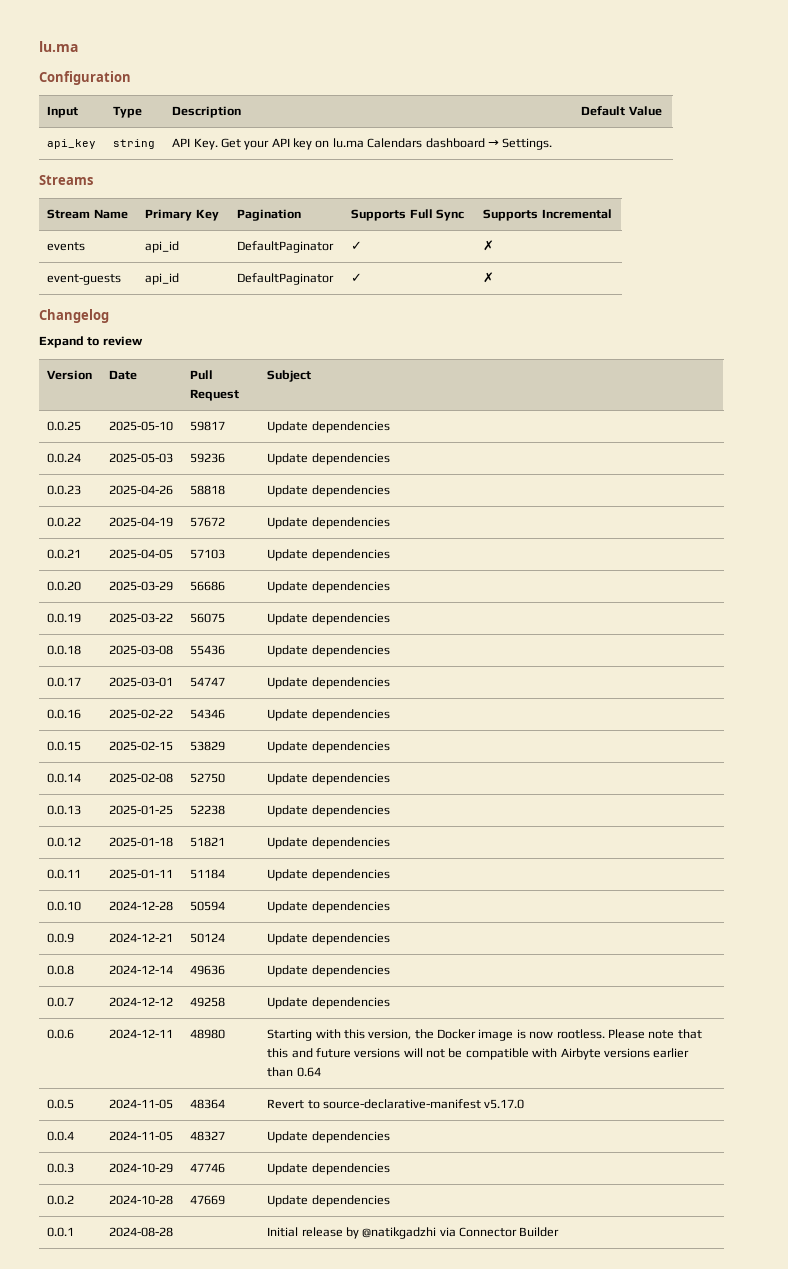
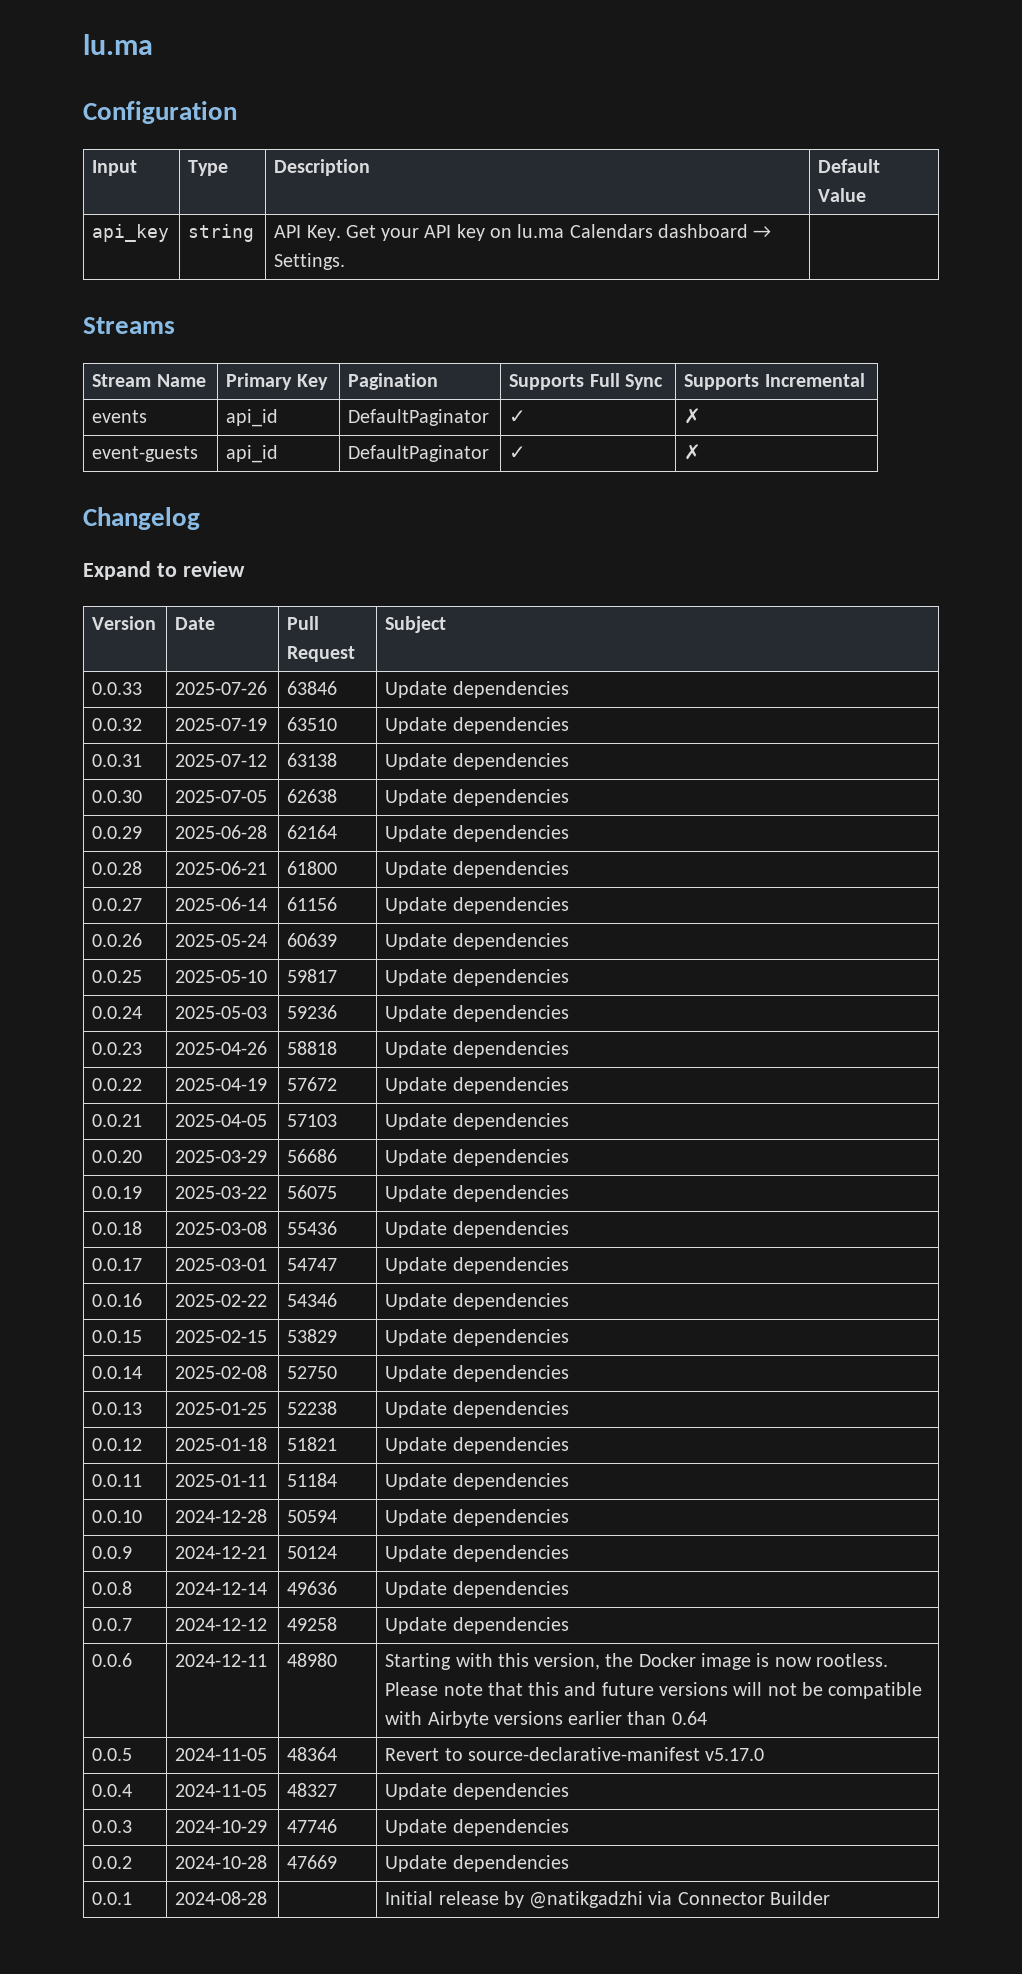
+ 0.0.33 | 2025-07-26 | 63846 | Update dependencies
+ 0.0.32 | 2025-07-19 | 63510 | Update dependencies
+ 0.0.31 | 2025-07-12 | 63138 | Update dependencies
+ 0.0.30 | 2025-07-05 | 62638 | Update dependencies
+ 0.0.29 | 2025-06-28 | 62164 | Update dependencies
+ 0.0.28 | 2025-06-21 | 61800 | Update dependencies
+ 0.0.27 | 2025-06-14 | 61156 | Update dependencies
+ 0.0.26 | 2025-05-24 | 60639 | Update dependencies

